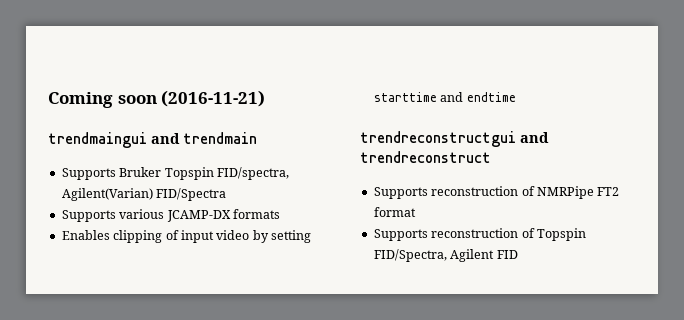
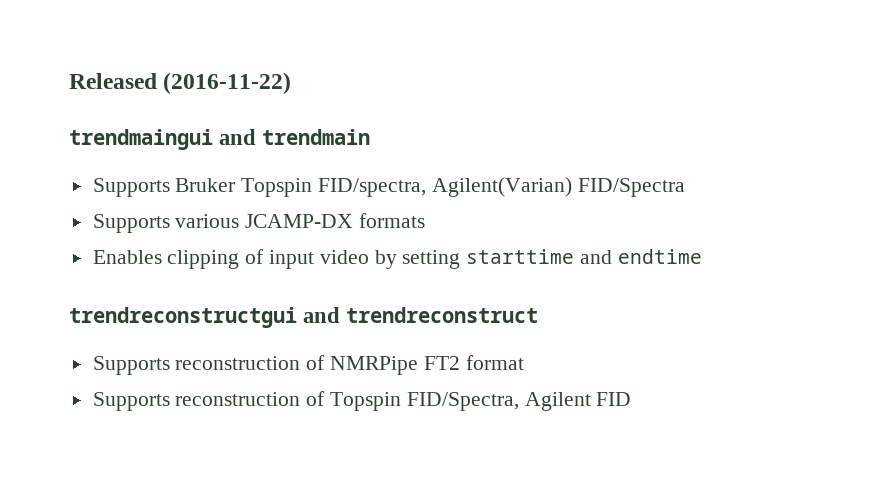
- Coming soon (2016-11-21)
+ Released (2016-11-22)

